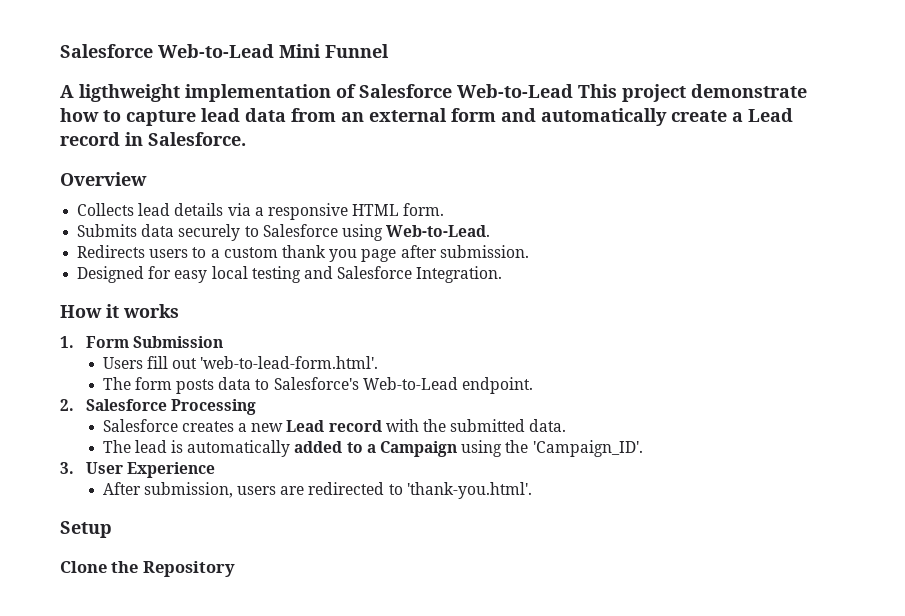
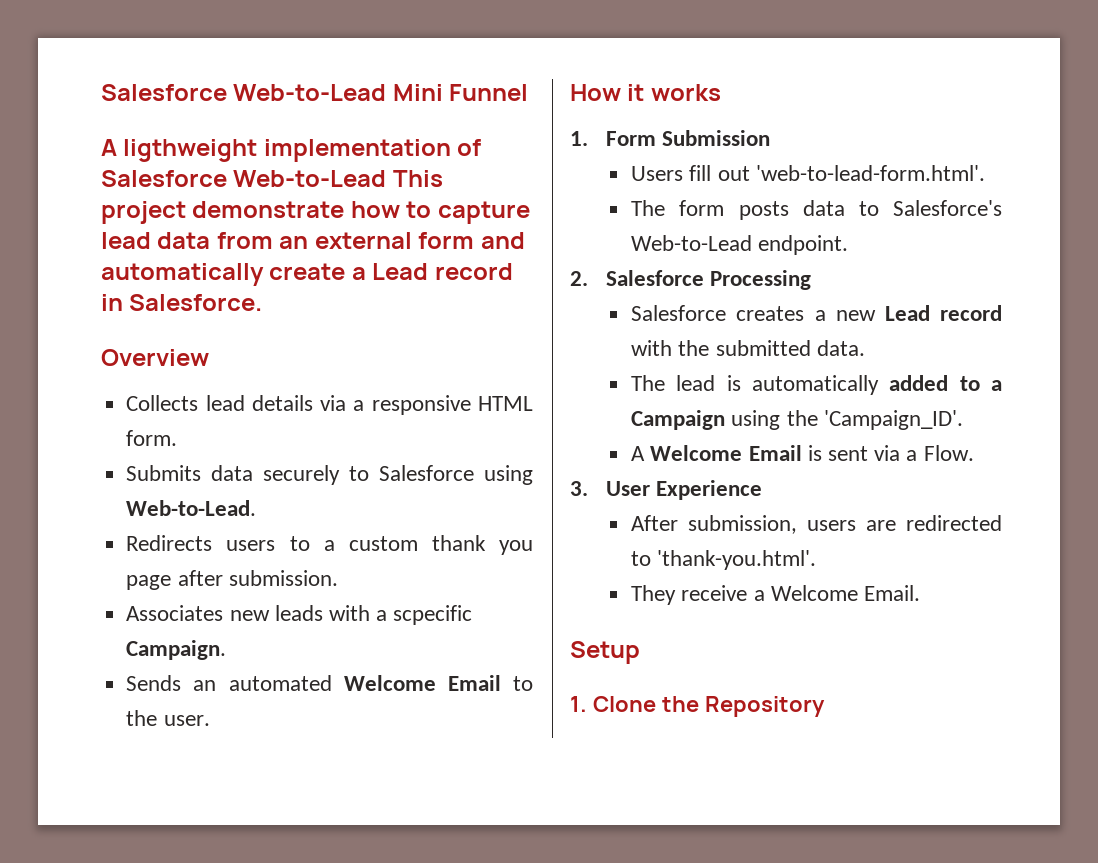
- Designed for easy local testing and Salesforce Integration.
+ Associates new leads with a scpecific Campaign.
+ Sends an automated Welcome Email to the user.
+ A Welcome Email is sent via a Flow.
+ They receive a Welcome Email.
- Clone the Repository
+ 1. Clone the Repository

